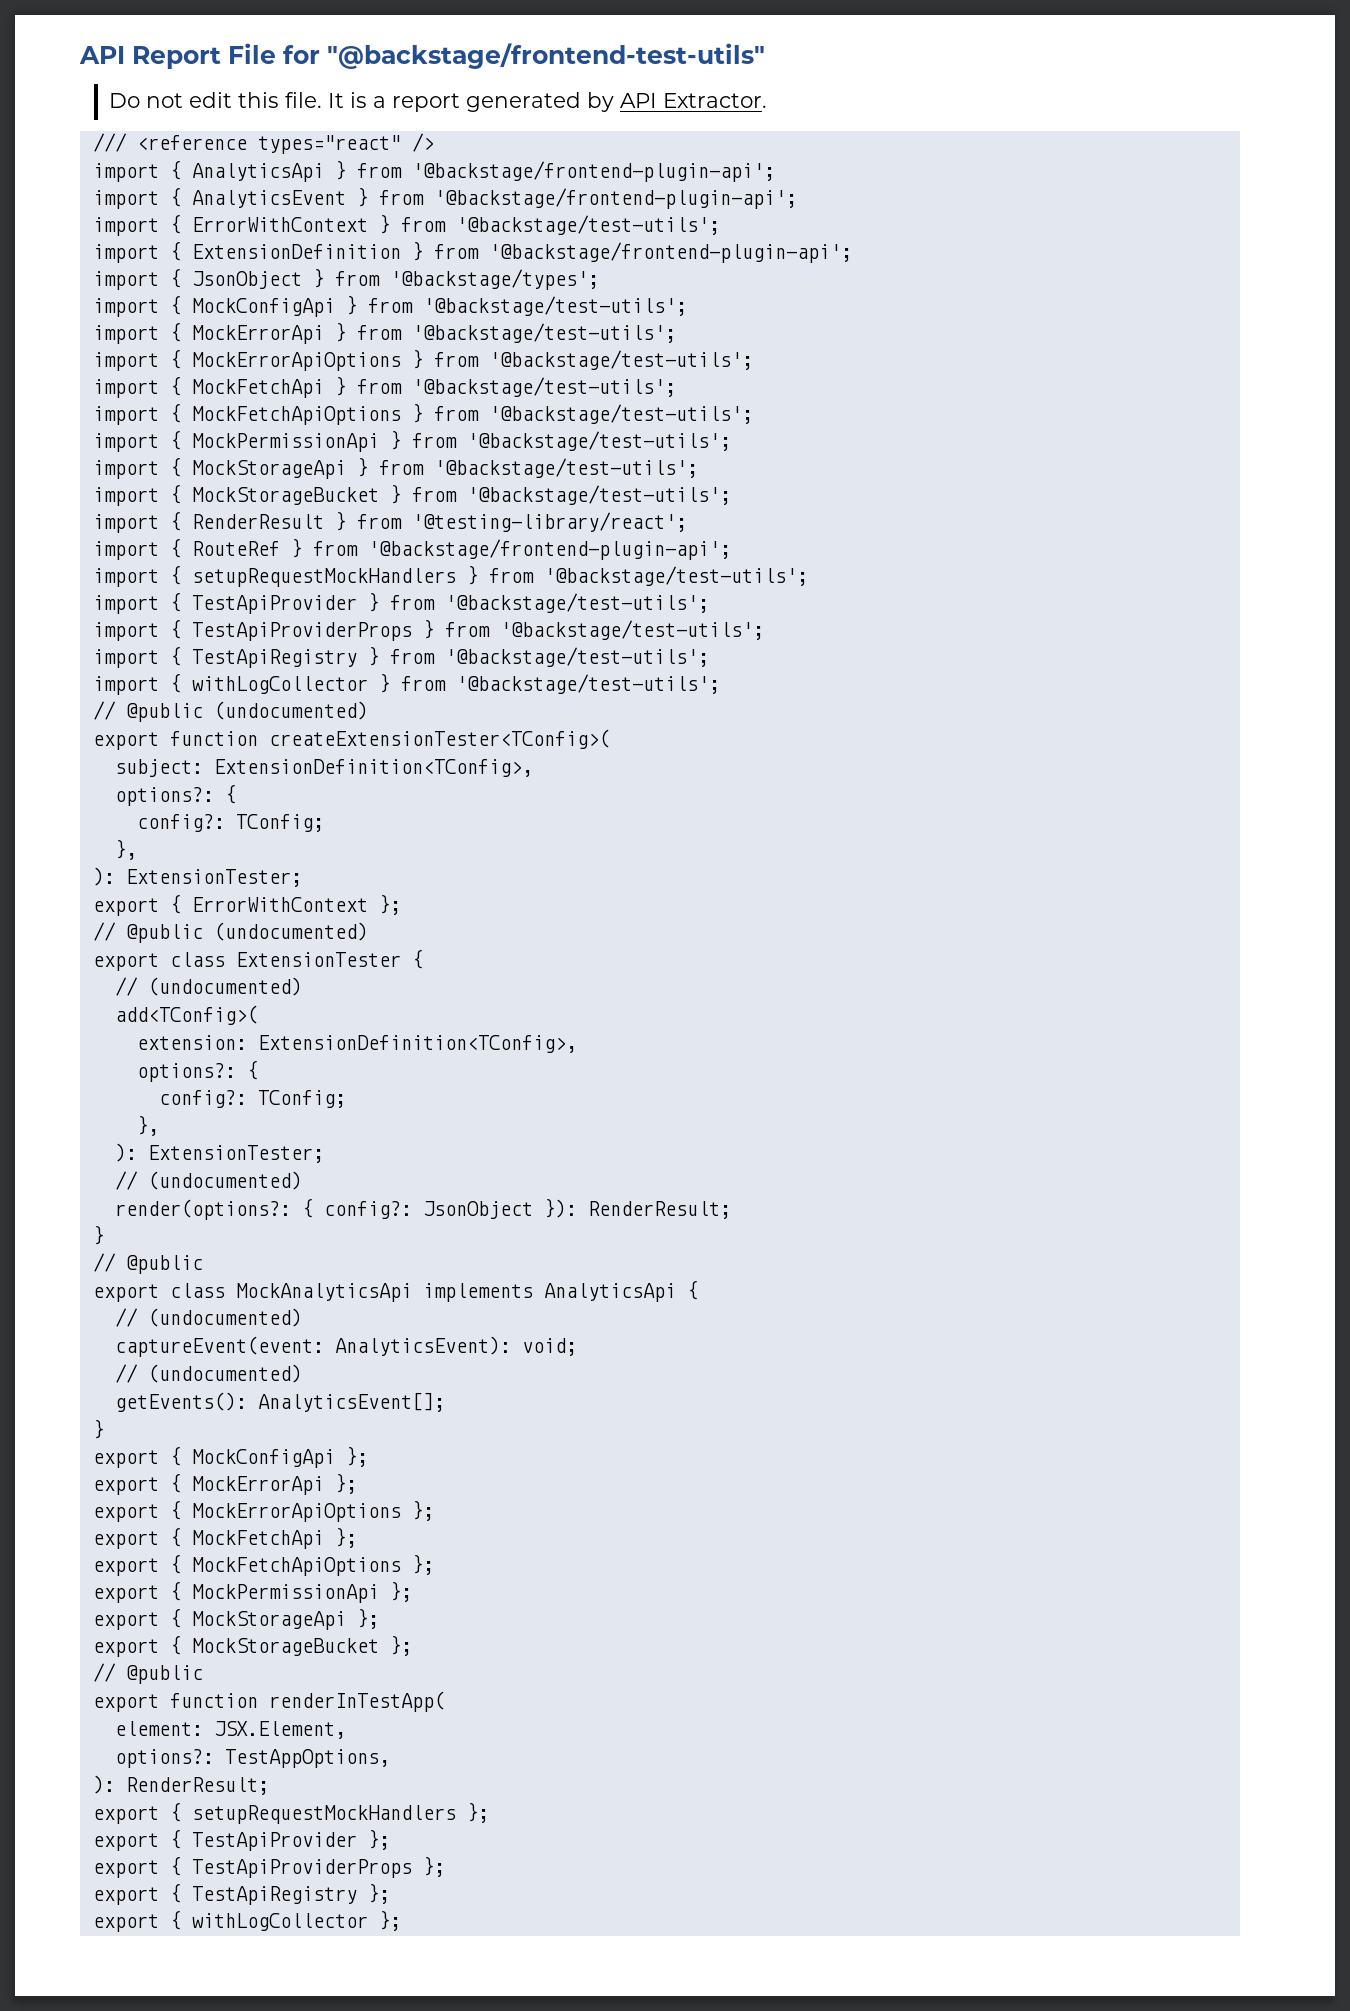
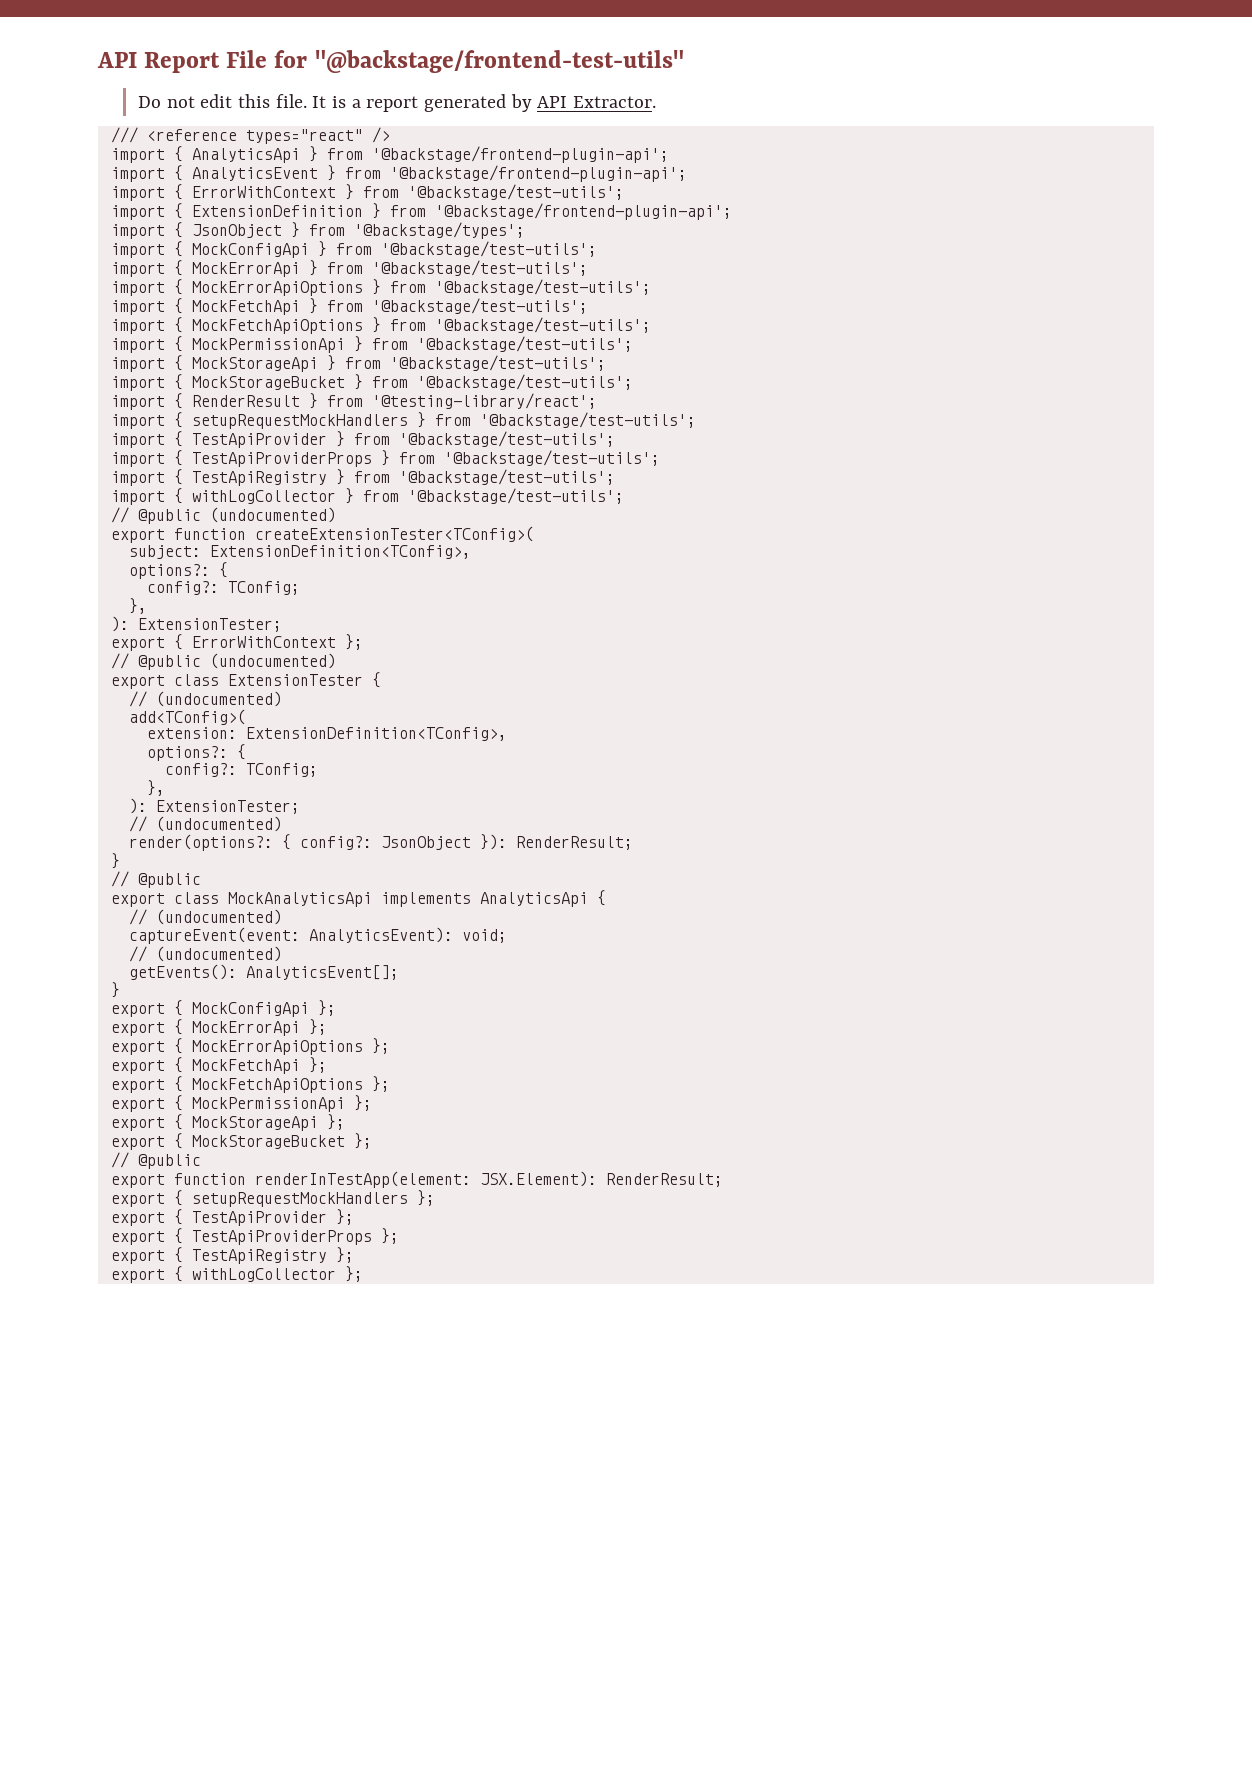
- import { RouteRef } from '@backstage/frontend-plugin-api';
- export function renderInTestApp(
- element: JSX.Element,
- options?: TestAppOptions,
- ): RenderResult;
+ export function renderInTestApp(element: JSX.Element): RenderResult;

